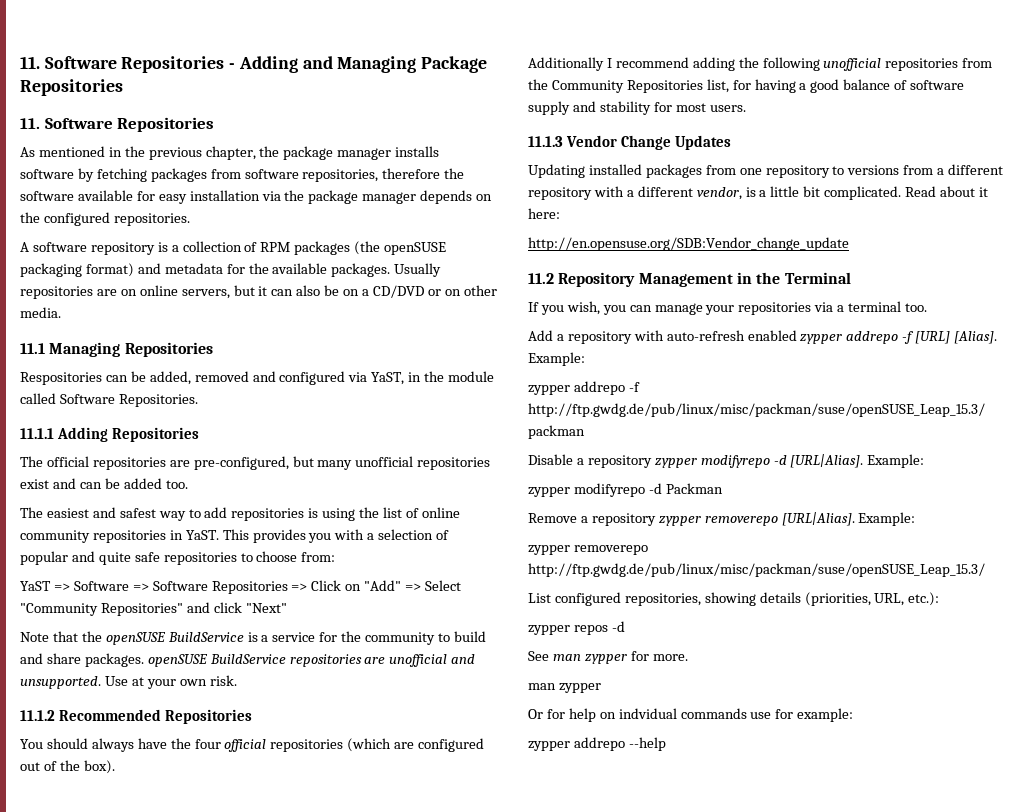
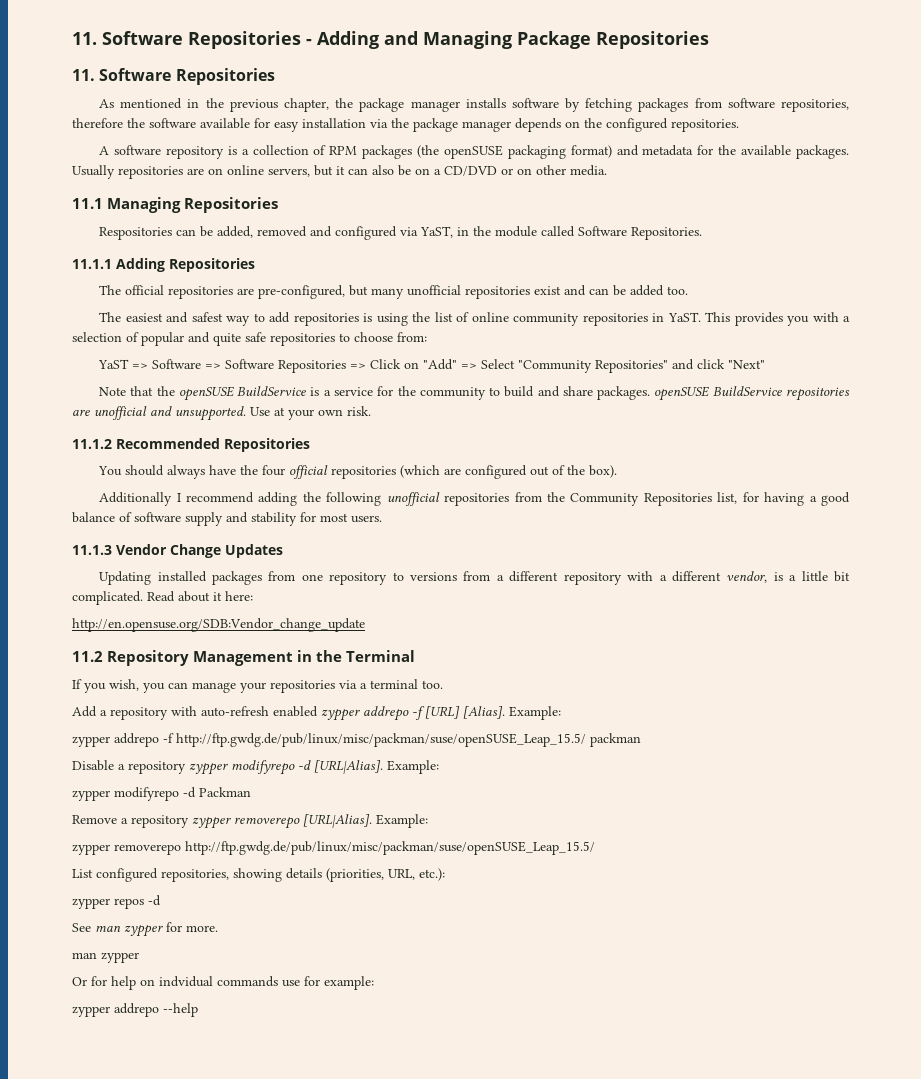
- zypper addrepo -f http://ftp.gwdg.de/pub/linux/misc/packman/suse/openSUSE_Leap_15.3/ packman
+ zypper addrepo -f http://ftp.gwdg.de/pub/linux/misc/packman/suse/openSUSE_Leap_15.5/ packman
- zypper removerepo http://ftp.gwdg.de/pub/linux/misc/packman/suse/openSUSE_Leap_15.3/
+ zypper removerepo http://ftp.gwdg.de/pub/linux/misc/packman/suse/openSUSE_Leap_15.5/

